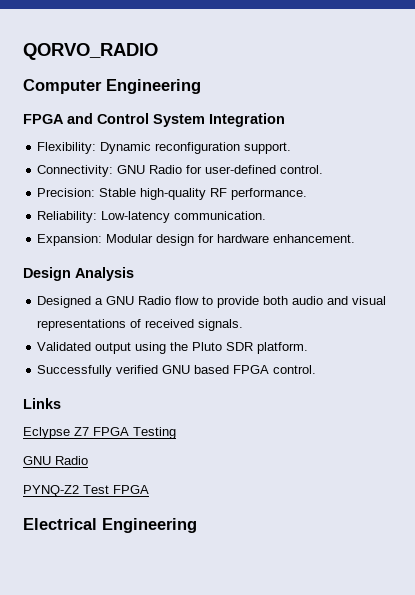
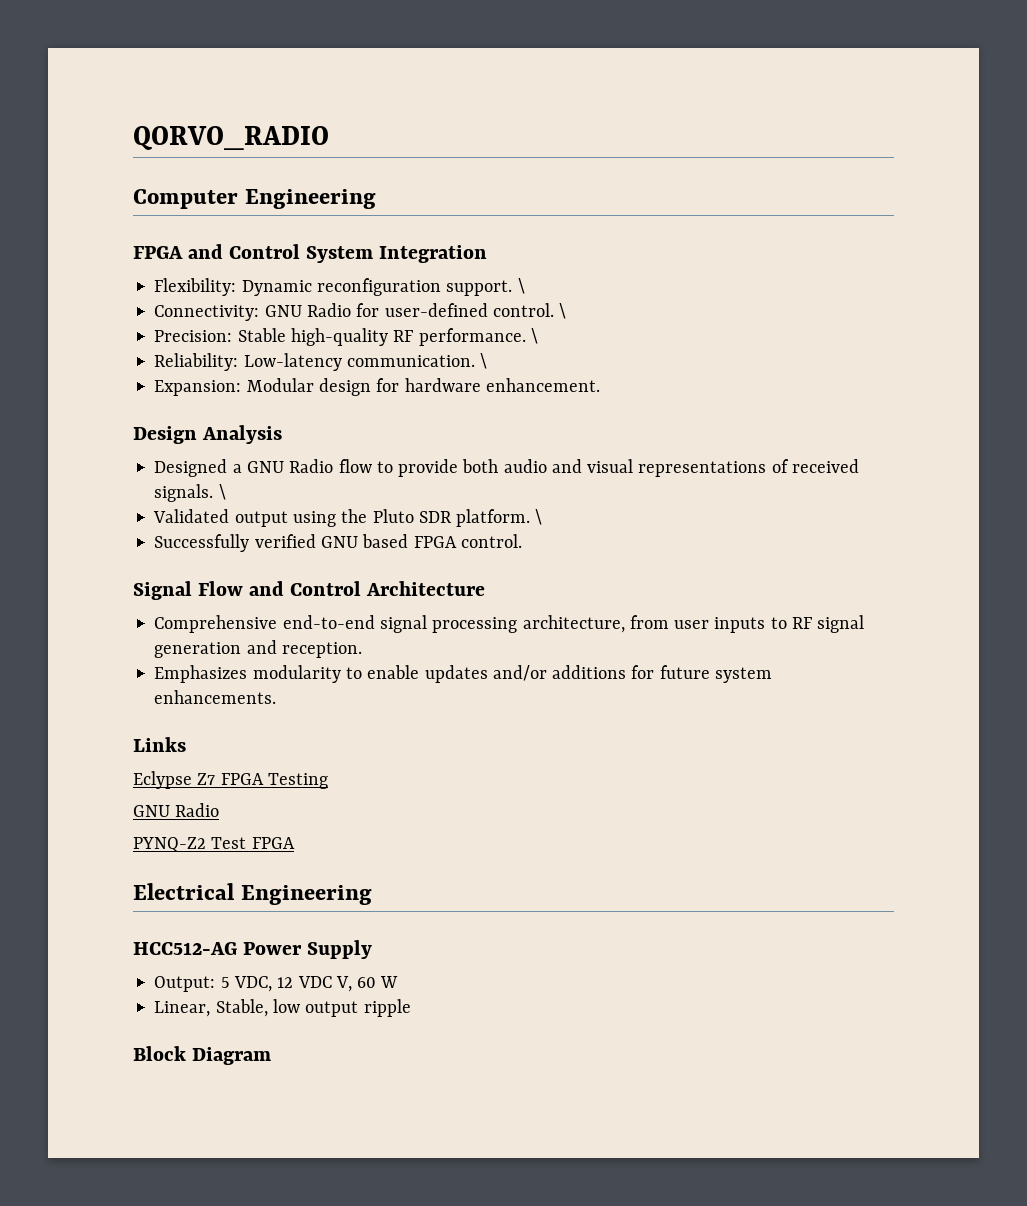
- Flexibility: Dynamic reconfiguration support.
+ Flexibility: Dynamic reconfiguration support. \
- Connectivity: GNU Radio for user-defined control.
+ Connectivity: GNU Radio for user-defined control. \
- Precision: Stable high-quality RF performance.
+ Precision: Stable high-quality RF performance. \
- Reliability: Low-latency communication.
+ Reliability: Low-latency communication. \
- Designed a GNU Radio flow to provide both audio and visual representations of received signals.
+ Designed a GNU Radio flow to provide both audio and visual representations of received signals. \
- Validated output using the Pluto SDR platform.
+ Validated output using the Pluto SDR platform. \
+ Signal Flow and Control Architecture
+ Comprehensive end-to-end signal processing architecture, from user inputs to RF signal generation and reception.
+ Emphasizes modularity to enable updates and/or additions for future system enhancements.
+ HCC512-AG Power Supply
+ Output: 5 VDC, 12 VDC V, 60 W
+ Linear, Stable, low output ripple
+ Block Diagram

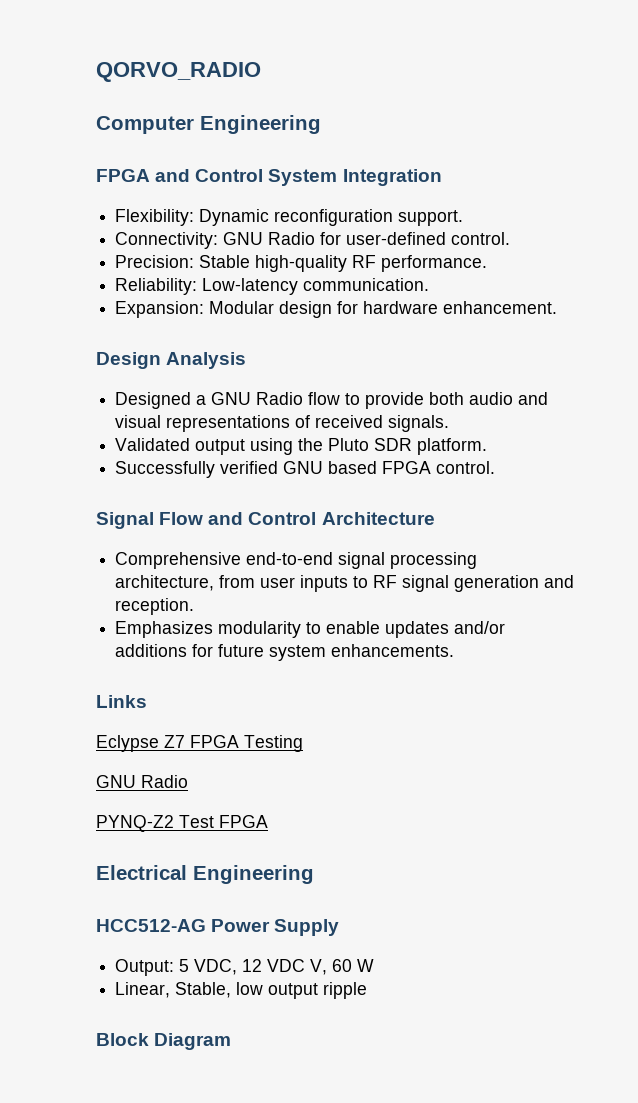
- Flexibility: Dynamic reconfiguration support. \
+ Flexibility: Dynamic reconfiguration support.
- Connectivity: GNU Radio for user-defined control. \
+ Connectivity: GNU Radio for user-defined control.
- Precision: Stable high-quality RF performance. \
+ Precision: Stable high-quality RF performance.
- Reliability: Low-latency communication. \
+ Reliability: Low-latency communication.
- Designed a GNU Radio flow to provide both audio and visual representations of received signals. \
+ Designed a GNU Radio flow to provide both audio and visual representations of received signals.
- Validated output using the Pluto SDR platform. \
+ Validated output using the Pluto SDR platform.

